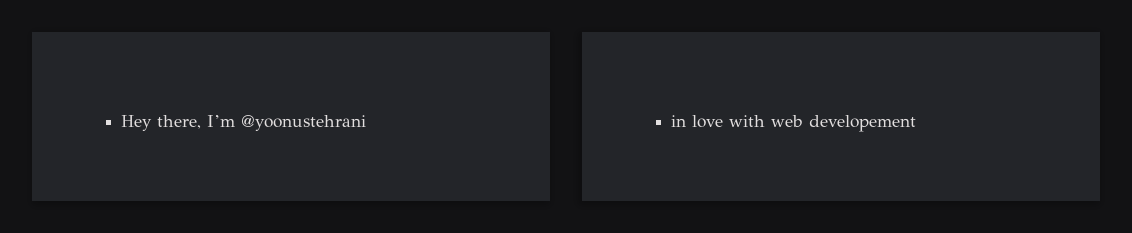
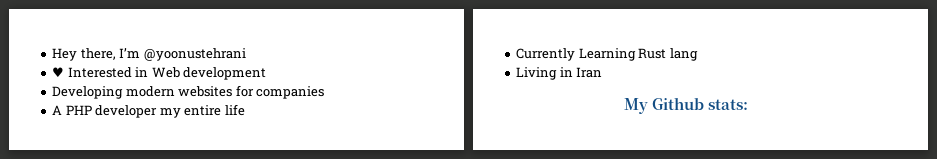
- in love with web developement
+ ♥ Interested in Web development
+ Developing modern websites for companies
+ A PHP developer my entire life
+ Currently Learning Rust lang
+ Living in Iran
+ My Github stats:

